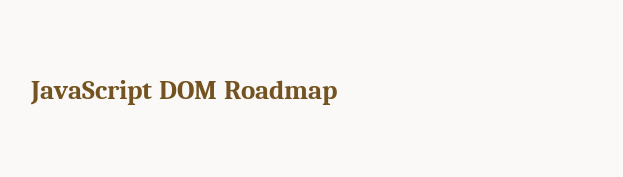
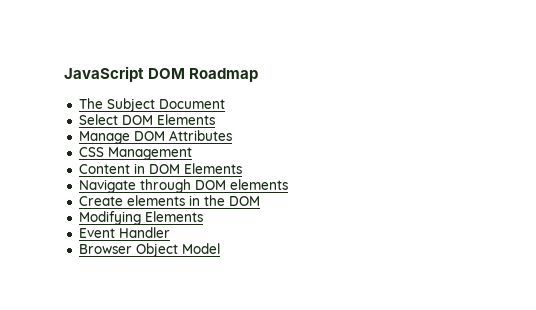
+ The Subject Document
+ Select DOM Elements
+ Manage DOM Attributes
+ CSS Management
+ Content in DOM Elements
+ Navigate through DOM elements
+ Create elements in the DOM
+ Modifying Elements
+ Event Handler
+ Browser Object Model

